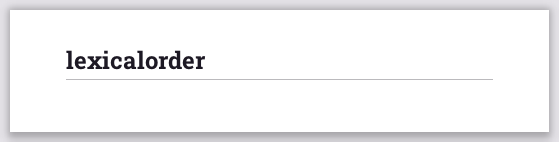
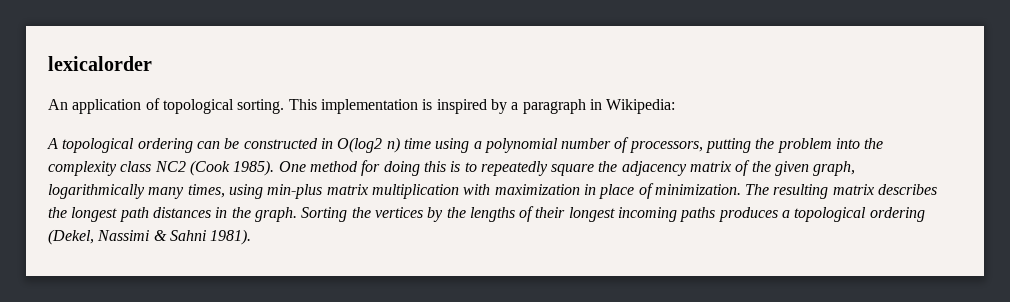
+ An application of topological sorting. This implementation is inspired by a paragraph in Wikipedia:
+ A topological ordering can be constructed in O(log2 n) time using a polynomial number of processors, putting the problem into the complexity class NC2 (Cook 1985). One method for doing this is to repeatedly square the adjacency matrix of the given graph, logarithmically many times, using min-plus matrix multiplication with maximization in place of minimization. The resulting matrix describes the longest path distances in the graph. Sorting the vertices by the lengths of their longest incoming paths produces a topological ordering (Dekel, Nassimi & Sahni 1981).

